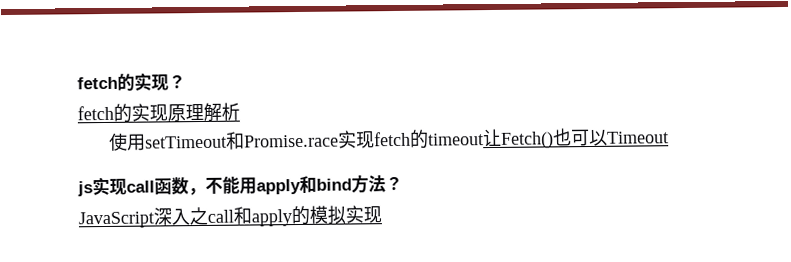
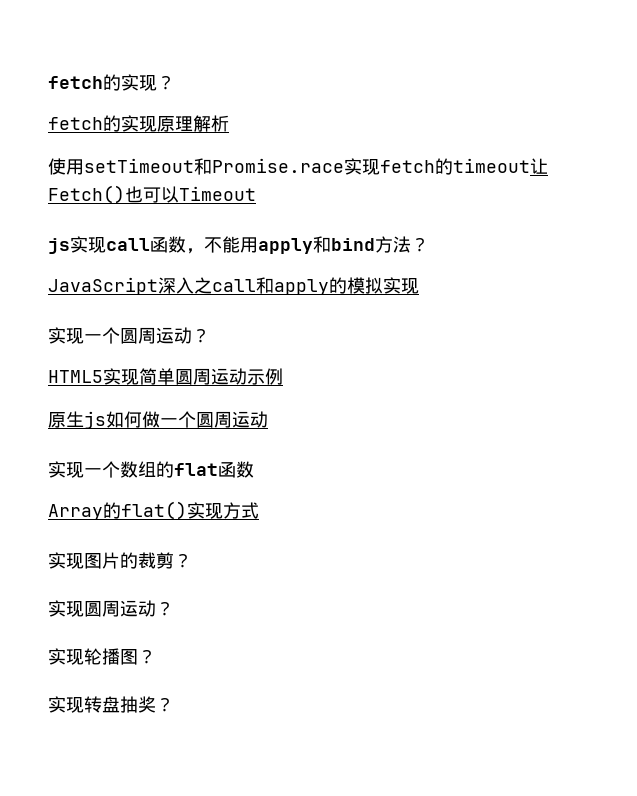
+ 实现一个圆周运动？
+ HTML5实现简单圆周运动示例
+ 原生js如何做一个圆周运动
+ 实现一个数组的flat函数
+ Array的flat()实现方式
+ 实现图片的裁剪？
+ 实现圆周运动？
+ 实现轮播图？
+ 实现转盘抽奖？

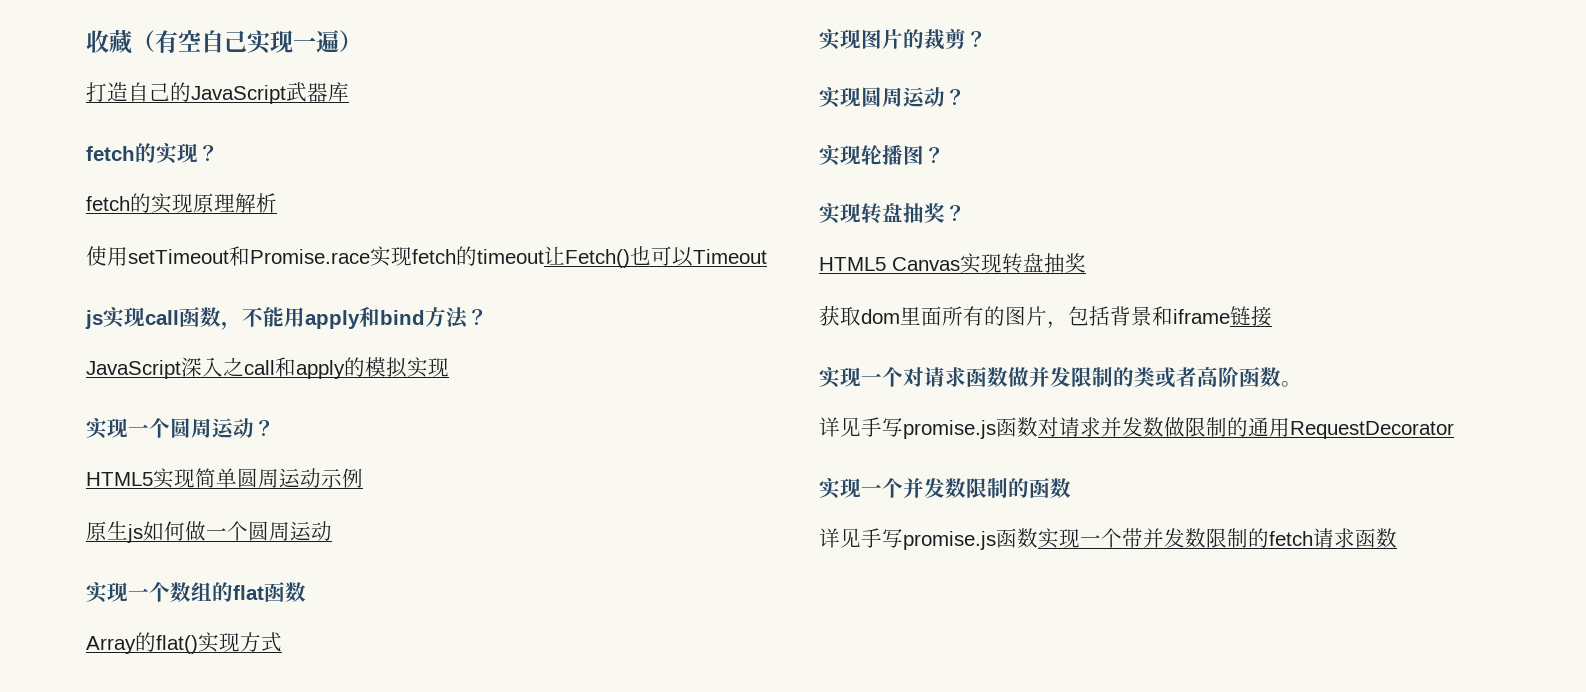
+ 收藏（有空自己实现一遍）
+ 打造自己的JavaScript武器库
+ HTML5 Canvas实现转盘抽奖
+ 获取dom里面所有的图片，包括背景和iframe链接
+ 实现一个对请求函数做并发限制的类或者高阶函数。
+ 详见手写promise.js函数对请求并发数做限制的通用RequestDecorator
+ 实现一个并发数限制的函数
+ 详见手写promise.js函数实现一个带并发数限制的fetch请求函数

